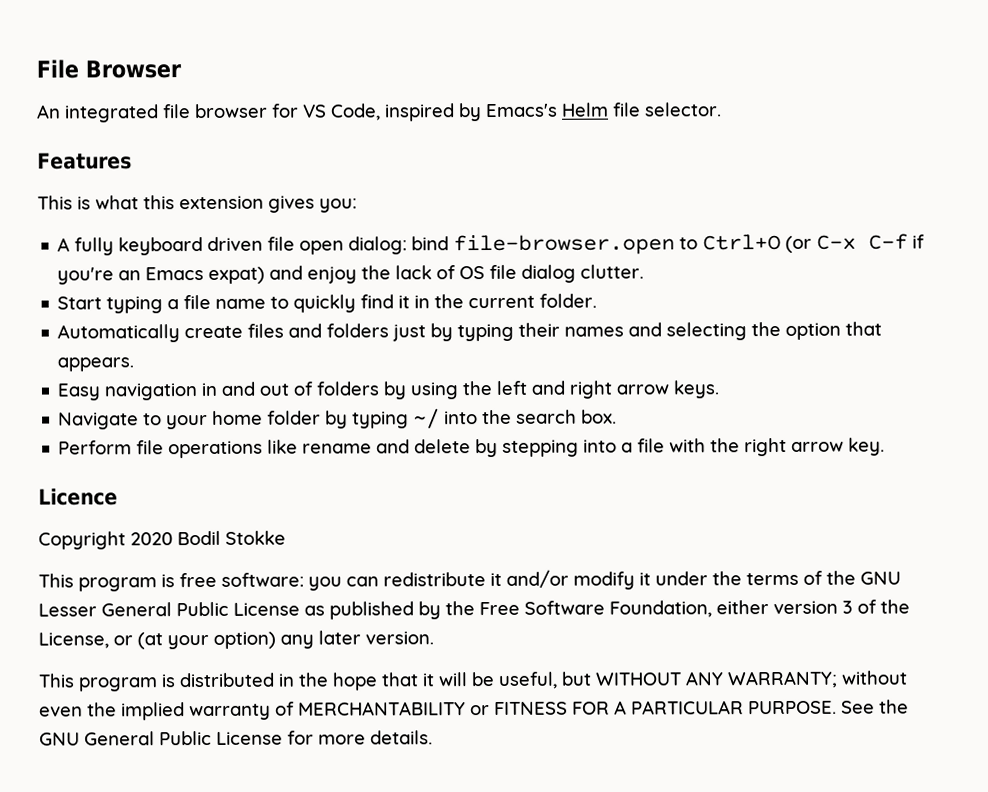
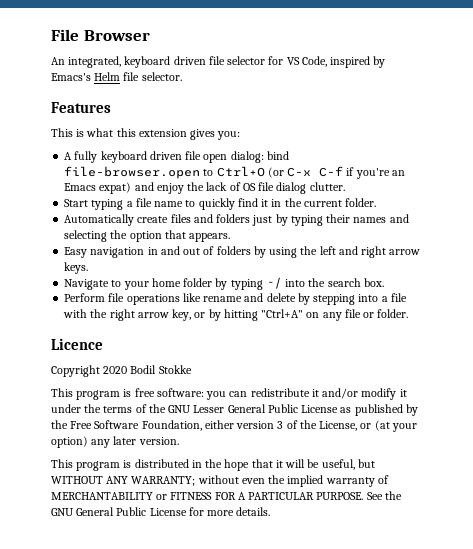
- An integrated file browser for VS Code, inspired by Emacs's Helm file selector.
+ An integrated, keyboard driven file selector for VS Code, inspired by Emacs's Helm file selector.
- Perform file operations like rename and delete by stepping into a file with the right arrow key.
+ Perform file operations like rename and delete by stepping into a file with the right arrow key, or by hitting "Ctrl+A" on any file or folder.

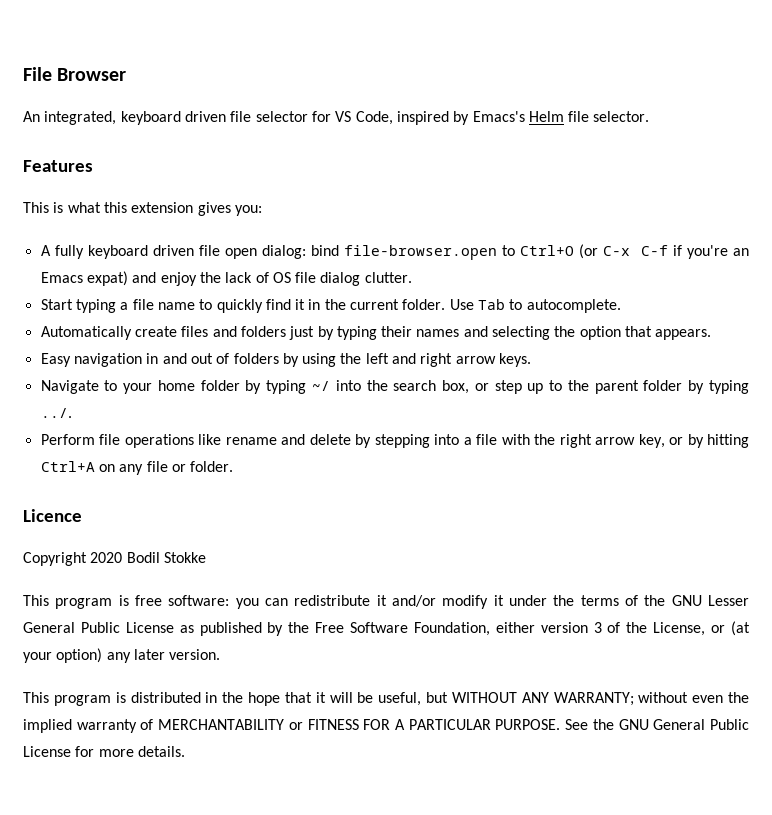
+ Use Tab to autocomplete.
- Navigate to your home folder by typing ~/ into the search box.
+ Navigate to your home folder by typing ~/ into the search box, or step up to the parent folder by typing ../.
- Perform file operations like rename and delete by stepping into a file with the right arrow key, or by hitting "Ctrl+A" on any file or folder.
+ Perform file operations like rename and delete by stepping into a file with the right arrow key, or by hitting Ctrl+A on any file or folder.

